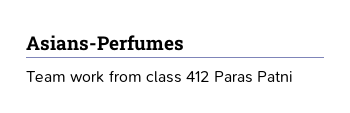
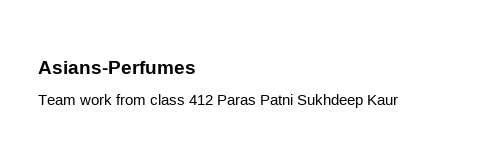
- Team work from class 412 Paras Patni
+ Team work from class 412 Paras Patni Sukhdeep Kaur

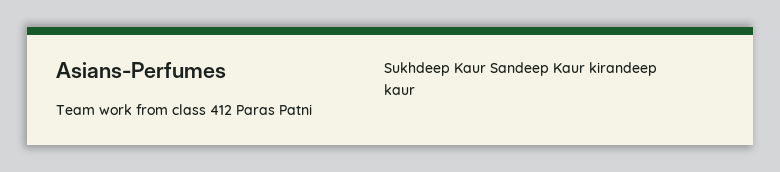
- Team work from class 412 Paras Patni Sukhdeep Kaur
+ Team work from class 412 Paras Patni Sukhdeep Kaur Sandeep Kaur kirandeep kaur

